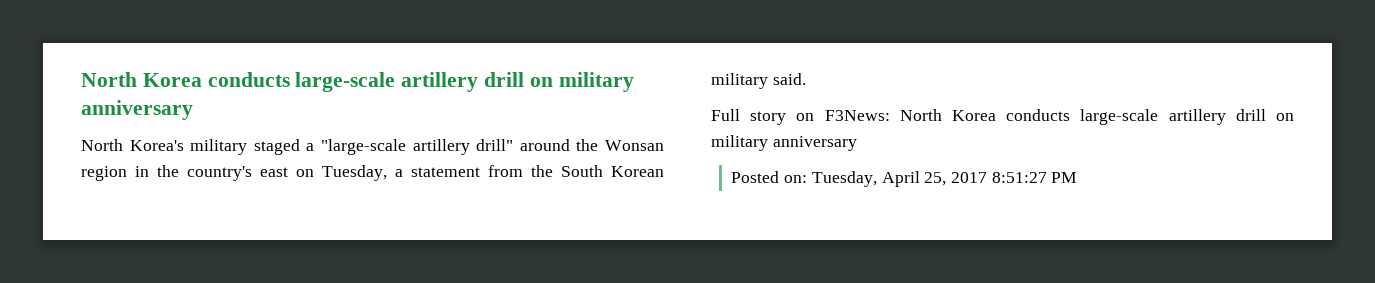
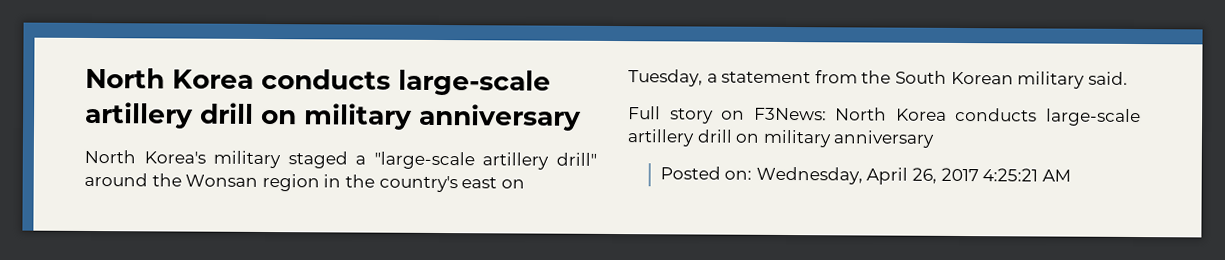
- Posted on: Tuesday, April 25, 2017 8:51:27 PM
+ Posted on: Wednesday, April 26, 2017 4:25:21 AM

